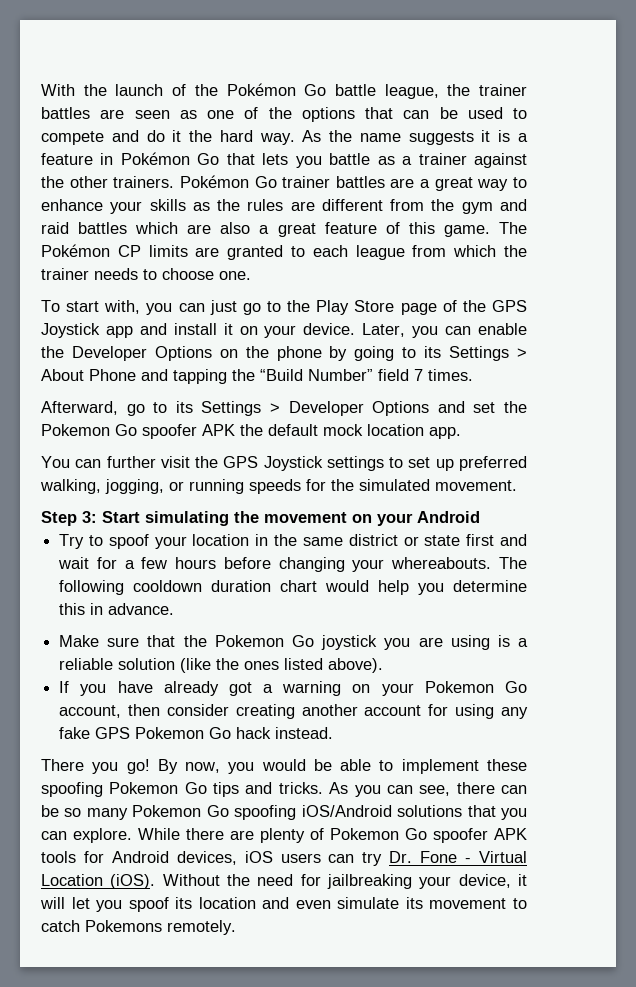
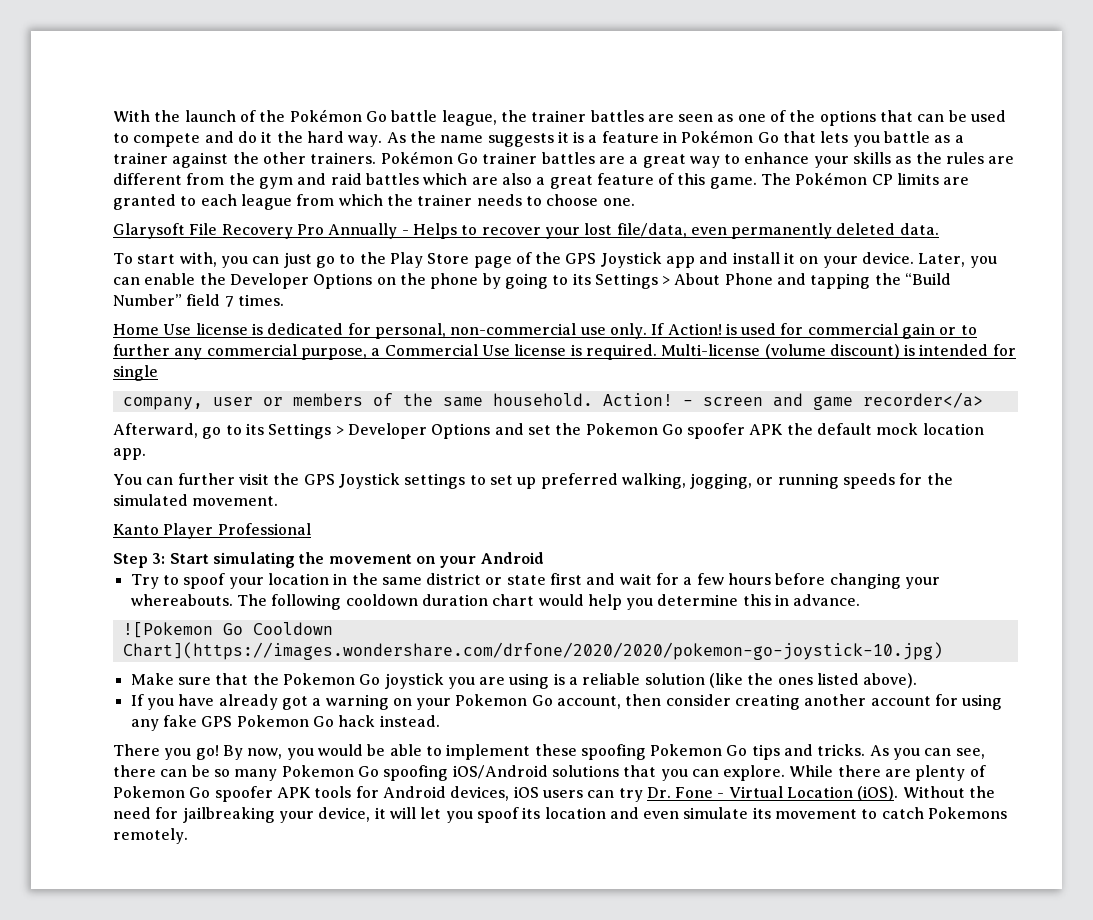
+ Glarysoft File Recovery Pro Annually - Helps to recover your lost file/data, even permanently deleted data.
+ Home Use license is dedicated for personal, non-commercial use only. If Action! is used for commercial gain or to further any commercial purpose, a Commercial Use license is required. Multi-license (volume discount) is intended for single
+ company, user or members of the same household. Action! - screen and game recorder</a>
+ Kanto Player Professional
+ ![Pokemon Go Cooldown Chart](https://images.wondershare.com/drfone/2020/2020/pokemon-go-joystick-10.jpg)

